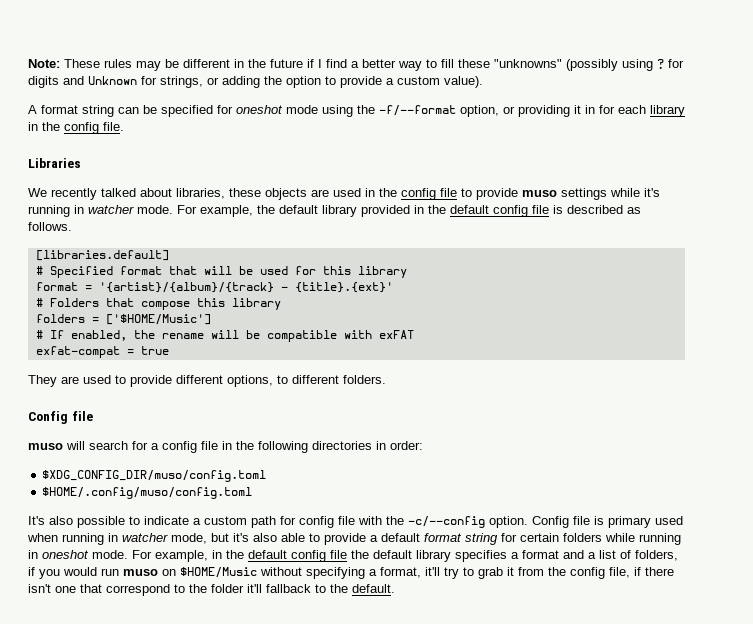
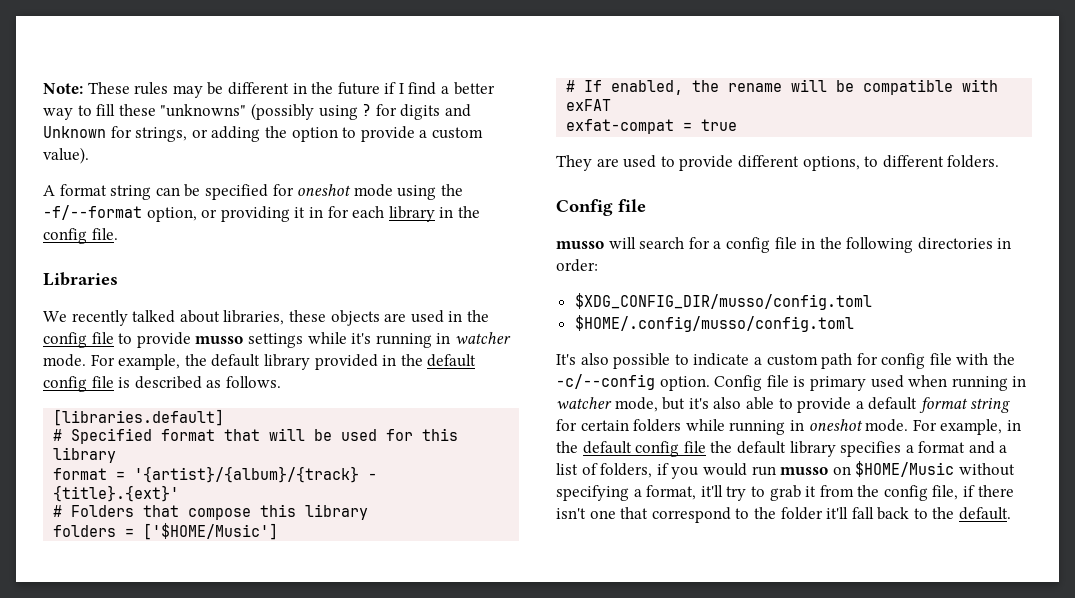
- We recently talked about libraries, these objects are used in the config file to provide muso settings while it's running in watcher mode.
+ We recently talked about libraries, these objects are used in the config file to provide musso settings while it's running in watcher mode.
- muso will search for a config file in the following directories in order:
+ musso will search for a config file in the following directories in order:
- $XDG_CONFIG_DIR/muso/config.toml
- $HOME/.config/muso/config.toml
+ $XDG_CONFIG_DIR/musso/config.toml
+ $HOME/.config/musso/config.toml
- For example, in the default config file the default library specifies a format and a list of folders, if you would run muso on $HOME/Music without specifying a format, it'll try to grab it from the config file, if there isn't one that correspond to the folder it'll fallback to the default.
+ For example, in the default config file the default library specifies a format and a list of folders, if you would run musso on $HOME/Music without specifying a format, it'll try to grab it from the config file, if there isn't one that correspond to the folder it'll fall back to the default.

